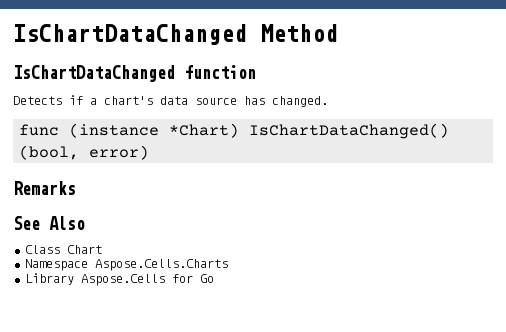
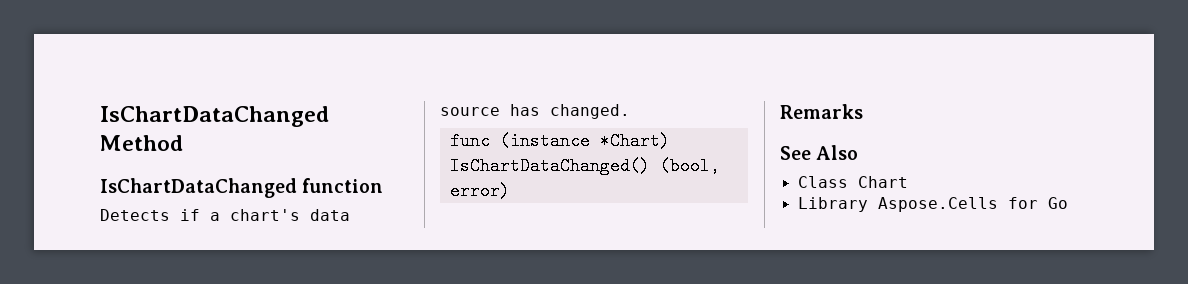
- Namespace Aspose.Cells.Charts

